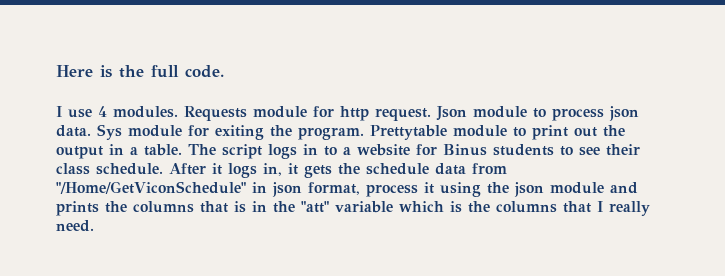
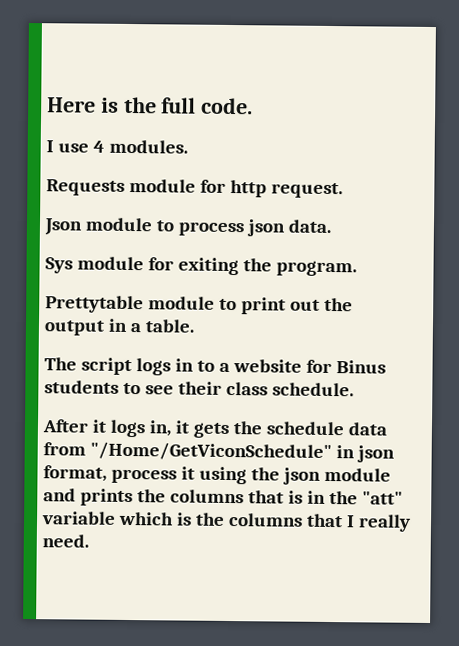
- I use 4 modules. Requests module for http request. Json module to process json data. Sys module for exiting the program. Prettytable module to print out the output in a table. The script logs in to a website for Binus students to see their class schedule. After it logs in, it gets the schedule data from "/Home/GetViconSchedule" in json format, process it using the json module and prints the columns that is in the "att" variable which is the columns that I really need.
+ I use 4 modules.
+ Requests module for http request.
+ Json module to process json data.
+ Sys module for exiting the program.
+ Prettytable module to print out the output in a table.
+ The script logs in to a website for Binus students to see their class schedule.
+ After it logs in, it gets the schedule data from "/Home/GetViconSchedule" in json format, process it using the json module and prints the columns that is in the "att" variable which is the columns that I really need.

